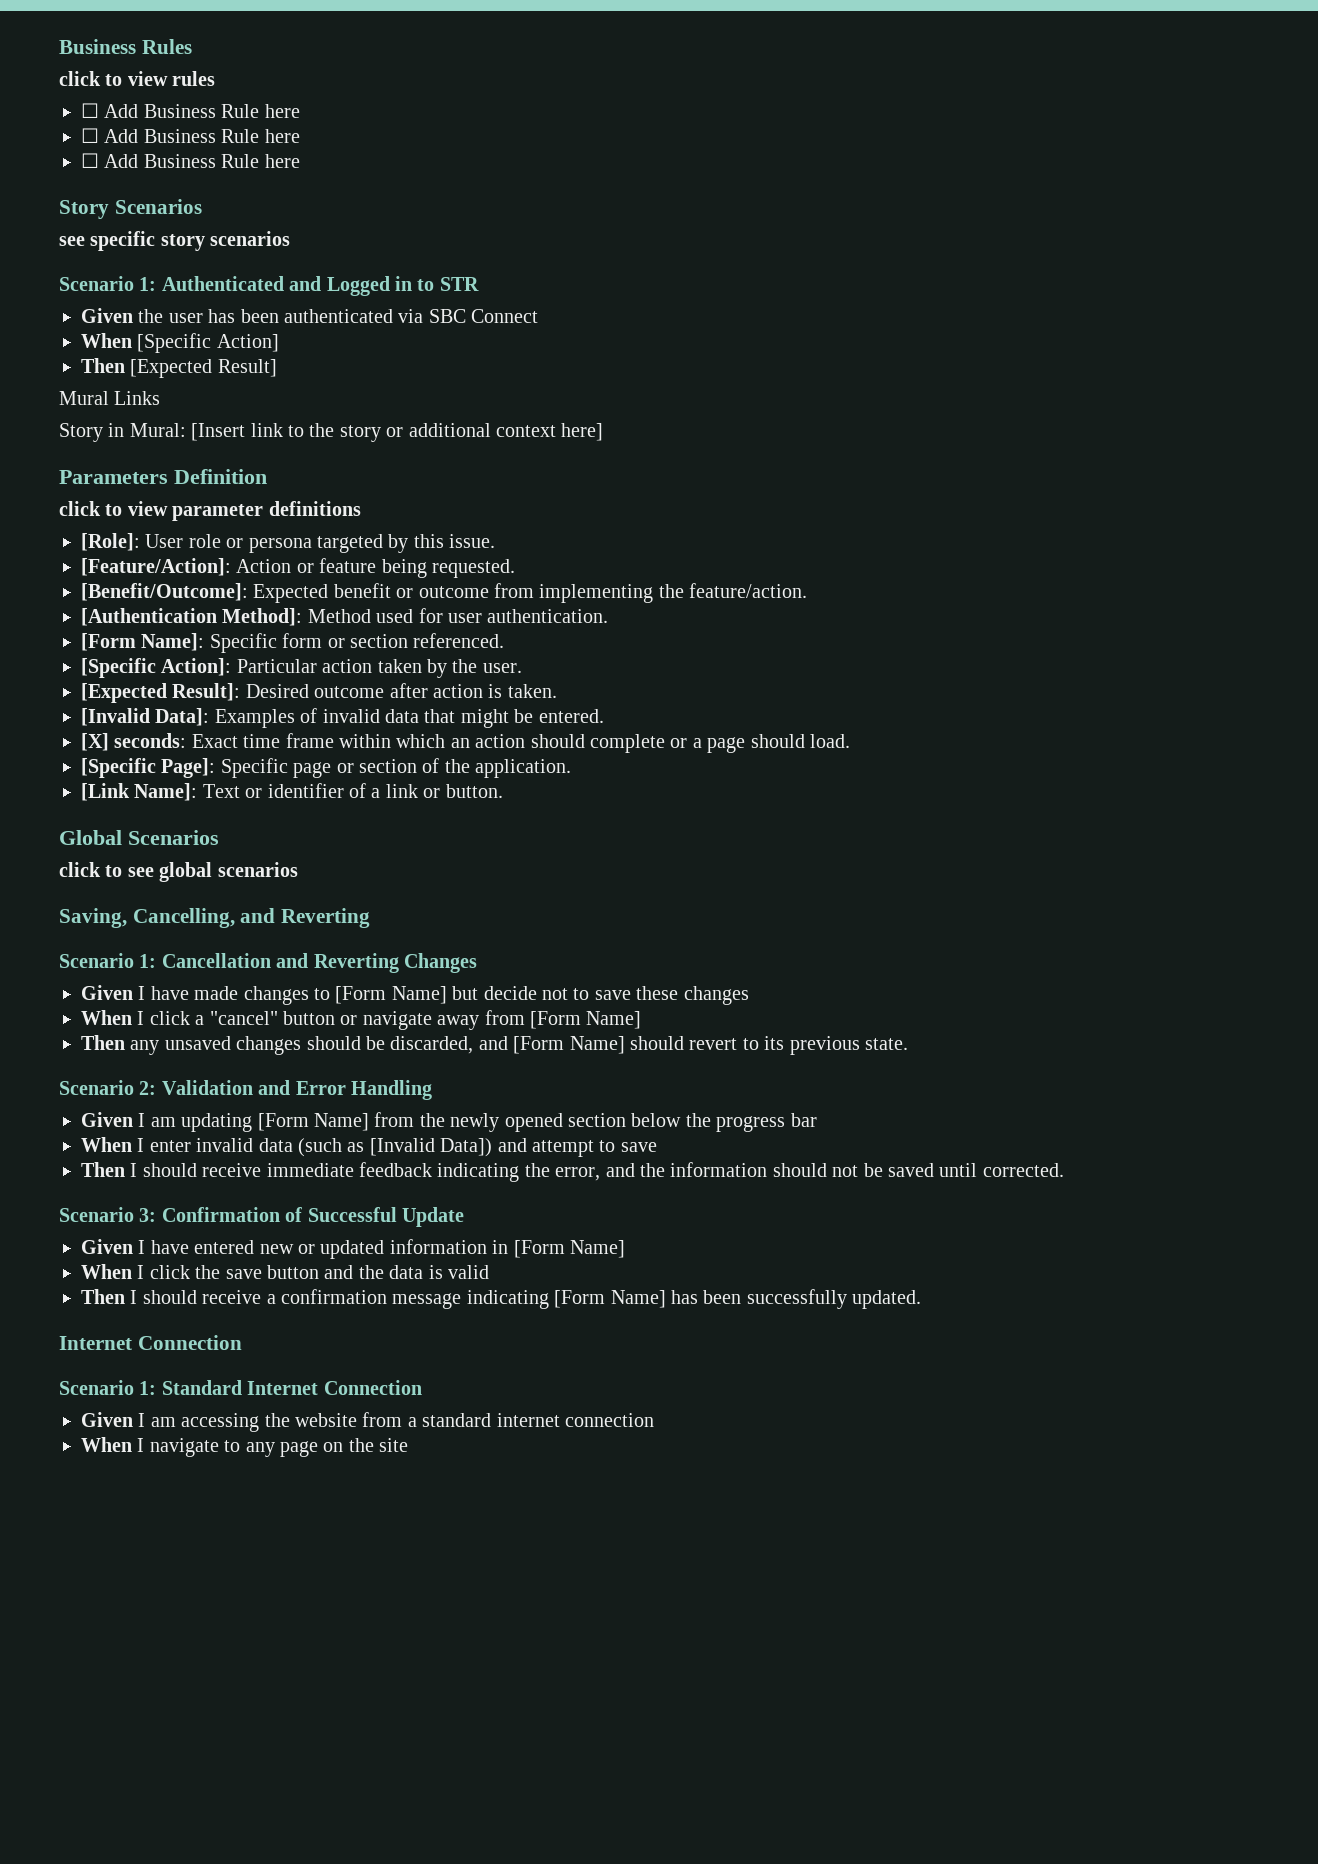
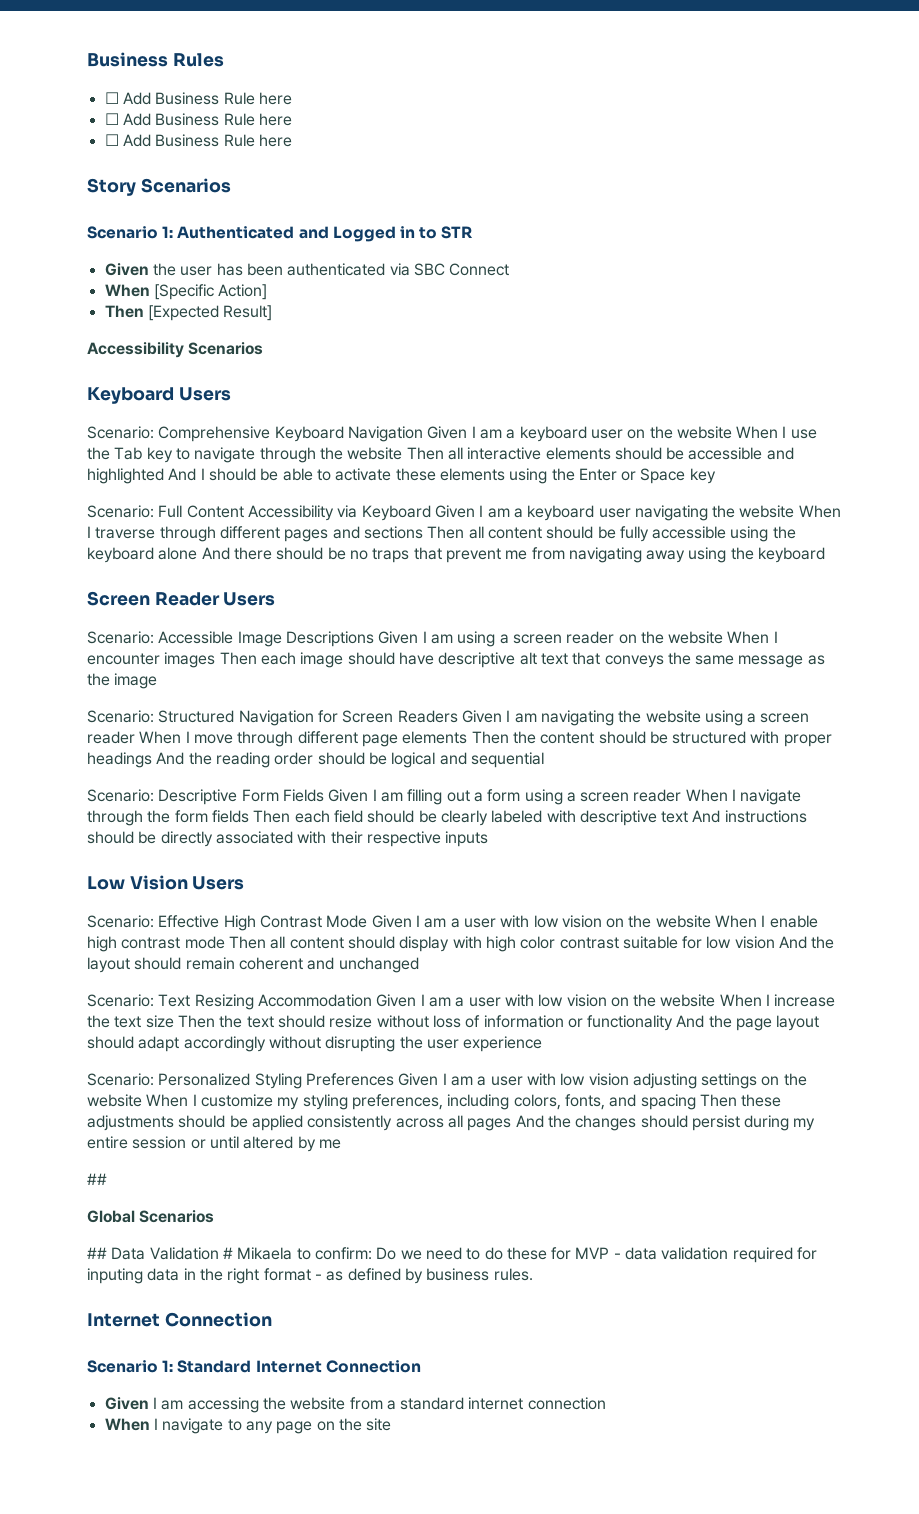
- click to view rules
- see specific story scenarios
- Mural Links
- Story in Mural: [Insert link to the story or additional context here]
- Parameters Definition
- click to view parameter definitions
- [Role]: User role or persona targeted by this issue.
- [Feature/Action]: Action or feature being requested.
- [Benefit/Outcome]: Expected benefit or outcome from implementing the feature/action.
- [Authentication Method]: Method used for user authentication.
- [Form Name]: Specific form or section referenced.
- [Specific Action]: Particular action taken by the user.
- [Expected Result]: Desired outcome after action is taken.
- [Invalid Data]: Examples of invalid data that might be entered.
- [X] seconds: Exact time frame within which an action should complete or a page should load.
- [Specific Page]: Specific page or section of the application.
- [Link Name]: Text or identifier of a link or button.
+ Accessibility Scenarios
+ Keyboard Users
+ Scenario: Comprehensive Keyboard Navigation Given I am a keyboard user on the website When I use the Tab key to navigate through the website Then all interactive elements should be accessible and highlighted And I should be able to activate these elements using the Enter or Space key
+ Scenario: Full Content Accessibility via Keyboard Given I am a keyboard user navigating the website When I traverse through different pages and sections Then all content should be fully accessible using the keyboard alone And there should be no traps that prevent me from navigating away using the keyboard
+ Screen Reader Users
+ Scenario: Accessible Image Descriptions Given I am using a screen reader on the website When I encounter images Then each image should have descriptive alt text that conveys the same message as the image
+ Scenario: Structured Navigation for Screen Readers Given I am navigating the website using a screen reader When I move through different page elements Then the content should be structured with proper headings And the reading order should be logical and sequential
+ Scenario: Descriptive Form Fields Given I am filling out a form using a screen reader When I navigate through the form fields Then each field should be clearly labeled with descriptive text And instructions should be directly associated with their respective inputs
+ Low Vision Users
+ Scenario: Effective High Contrast Mode Given I am a user with low vision on the website When I enable high contrast mode Then all content should display with high color contrast suitable for low vision And the layout should remain coherent and unchanged
+ Scenario: Text Resizing Accommodation Given I am a user with low vision on the website When I increase the text size Then the text should resize without loss of information or functionality And the page layout should adapt accordingly without disrupting the user experience
+ Scenario: Personalized Styling Preferences Given I am a user with low vision adjusting settings on the website When I customize my styling preferences, including colors, fonts, and spacing Then these adjustments should be applied consistently across all pages And the changes should persist during my entire session or until altered by me
+ ##
  Global Scenarios
- click to see global scenarios
- Saving, Cancelling, and Reverting
- Scenario 1: Cancellation and Reverting Changes
- Given I have made changes to [Form Name] but decide not to save these changes
- When I click a "cancel" button or navigate away from [Form Name]
- Then any unsaved changes should be discarded, and [Form Name] should revert to its previous state.
- Scenario 2: Validation and Error Handling
- Given I am updating [Form Name] from the newly opened section below the progress bar
- When I enter invalid data (such as [Invalid Data]) and attempt to save
- Then I should receive immediate feedback indicating the error, and the information should not be saved until corrected.
- Scenario 3: Confirmation of Successful Update
- Given I have entered new or updated information in [Form Name]
- When I click the save button and the data is valid
- Then I should receive a confirmation message indicating [Form Name] has been successfully updated.
+ ## Data Validation # Mikaela to confirm: Do we need to do these for MVP - data validation required for inputing data in the right format - as defined by business rules.

